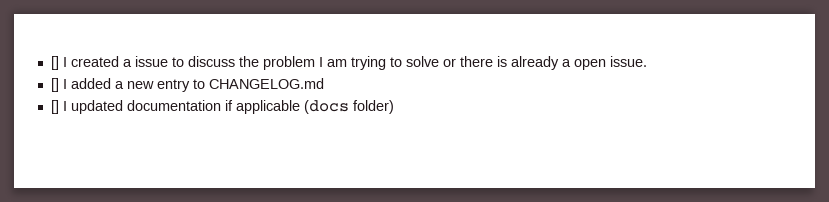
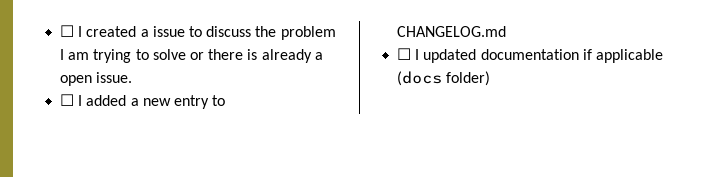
- [] I created a issue to discuss the problem I am trying to solve or there is already a open issue.
+ ☐ I created a issue to discuss the problem I am trying to solve or there is already a open issue.
- [] I added a new entry to CHANGELOG.md
+ ☐ I added a new entry to CHANGELOG.md
- [] I updated documentation if applicable (docs folder)
+ ☐ I updated documentation if applicable (docs folder)

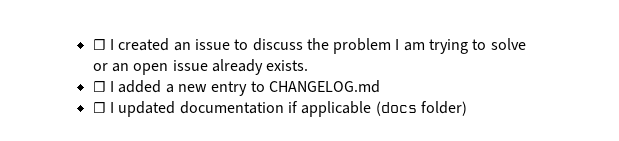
- ☐ I created a issue to discuss the problem I am trying to solve or there is already a open issue.
+ ☐ I created an issue to discuss the problem I am trying to solve or an open issue already exists.

